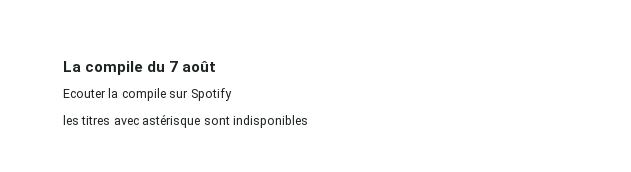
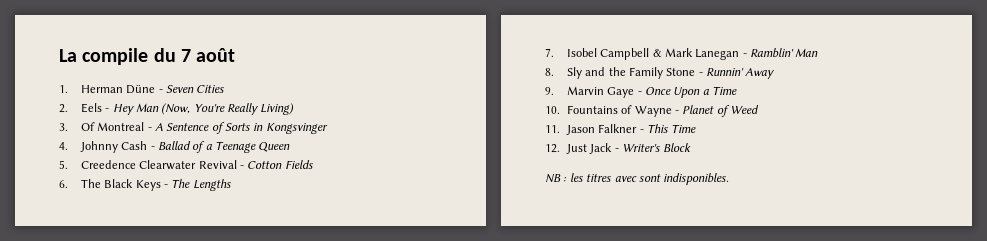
- Ecouter la compile sur Spotify
- les titres avec astérisque sont indisponibles
+ 1. Herman Düne - Seven Cities
+ 2. Eels - Hey Man (Now, You're Really Living)
+ 3. Of Montreal - A Sentence of Sorts in Kongsvinger
+ 4. Johnny Cash - Ballad of a Teenage Queen
+ 5. Creedence Clearwater Revival - Cotton Fields
+ 6. The Black Keys - The Lengths
+ 7. Isobel Campbell & Mark Lanegan - Ramblin' Man
+ 8. Sly and the Family Stone - Runnin' Away
+ 9. Marvin Gaye - Once Upon a Time
+ 10. Fountains of Wayne - Planet of Weed
+ 11. Jason Falkner - This Time
+ 12. Just Jack - Writer's Block
+ NB : les titres avec sont indisponibles.

